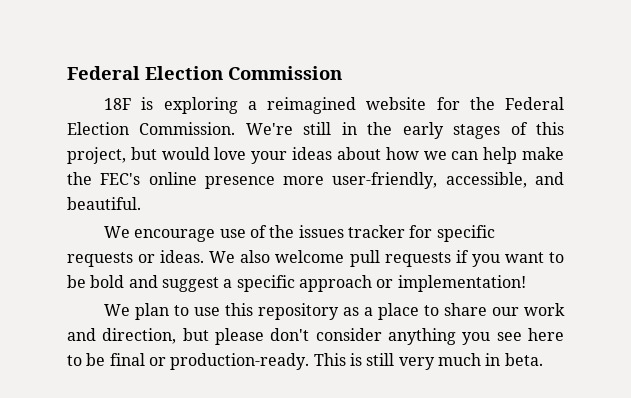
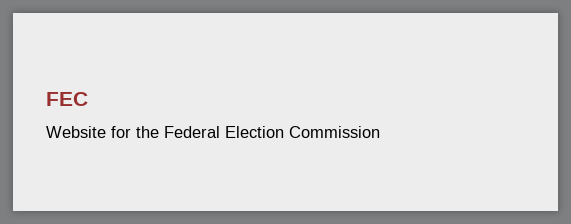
- Federal Election Commission
- 18F is exploring a reimagined website for the Federal Election Commission. We're still in the early stages of this project, but would love your ideas about how we can help make the FEC's online presence more user-friendly, accessible, and beautiful.
- We encourage use of the issues tracker for specific requests or ideas. We also welcome pull requests if you want to be bold and suggest a specific approach or implementation!
- We plan to use this repository as a place to share our work and direction, but please don't consider anything you see here to be final or production-ready. This is still very much in beta.
+ FEC
+ Website for the Federal Election Commission

